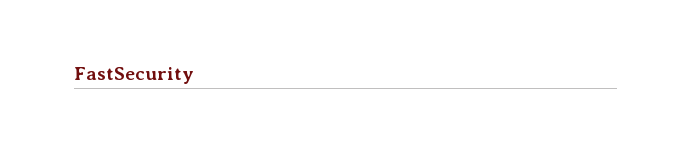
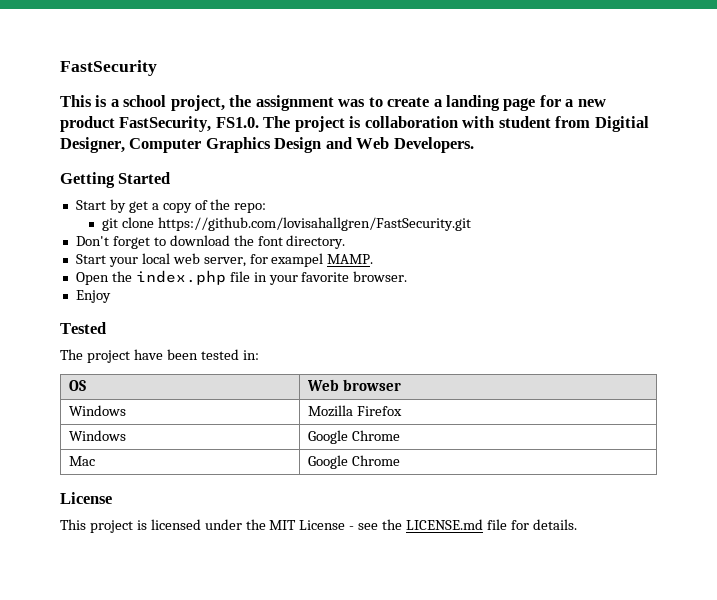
+ This is a school project, the assignment was to create a landing page for a new product FastSecurity, FS1.0. The project is collaboration with student from Digitial Designer, Computer Graphics Design and Web Developers.
+ Getting Started
+ Start by get a copy of the repo:
+ git clone https://github.com/lovisahallgren/FastSecurity.git
+ Don't forget to download the font directory.
+ Start your local web server, for exampel MAMP.
+ Open the index.php file in your favorite browser.
+ Enjoy
+ Tested
+ The project have been tested in:
+ OS | Web browser
+ Windows | Mozilla Firefox
+ Windows | Google Chrome
+ Mac | Google Chrome
+ License
+ This project is licensed under the MIT License - see the LICENSE.md file for details.

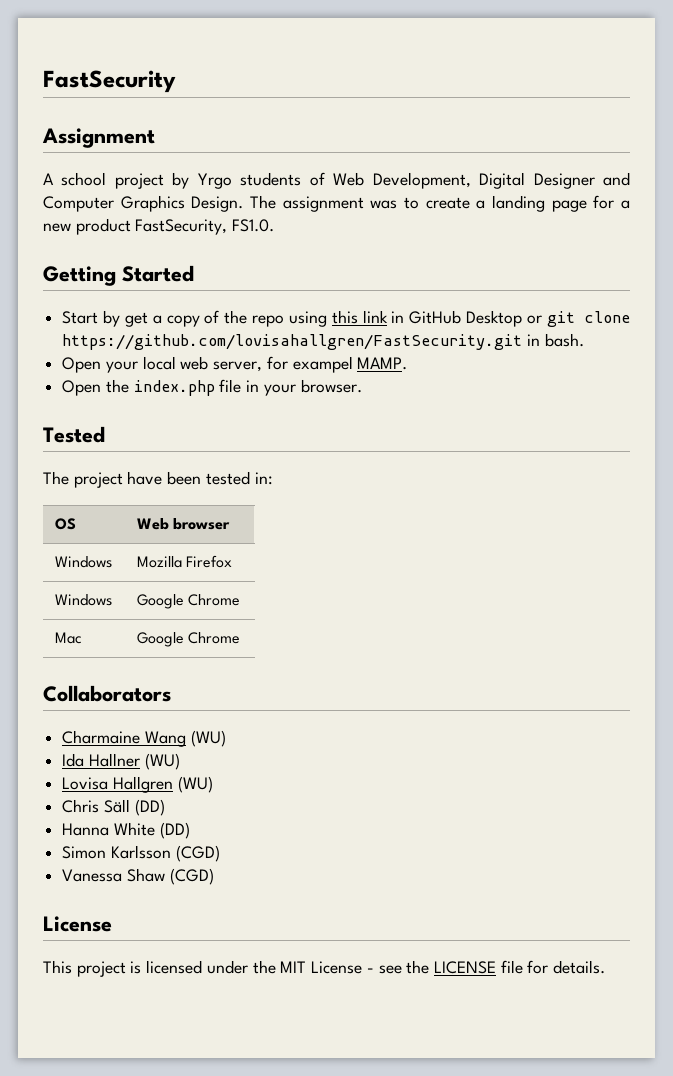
- This is a school project, the assignment was to create a landing page for a new product FastSecurity, FS1.0. The project is collaboration with student from Digitial Designer, Computer Graphics Design and Web Developers.
+ Assignment
+ A school project by Yrgo students of Web Development, Digital Designer and Computer Graphics Design. The assignment was to create a landing page for a new product FastSecurity, FS1.0.
- Start by get a copy of the repo:
- git clone https://github.com/lovisahallgren/FastSecurity.git
- Don't forget to download the font directory.
- Start your local web server, for exampel MAMP.
+ Start by get a copy of the repo using this link in GitHub Desktop or git clone https://github.com/lovisahallgren/FastSecurity.git in bash.
+ Open your local web server, for exampel MAMP.
- Open the index.php file in your favorite browser.
+ Open the index.php file in your browser.
- Enjoy
+ Collaborators
+ Charmaine Wang (WU)
+ Ida Hallner (WU)
+ Lovisa Hallgren (WU)
+ Chris Säll (DD)
+ Hanna White (DD)
+ Simon Karlsson (CGD)
+ Vanessa Shaw (CGD)
- This project is licensed under the MIT License - see the LICENSE.md file for details.
+ This project is licensed under the MIT License - see the LICENSE file for details.

